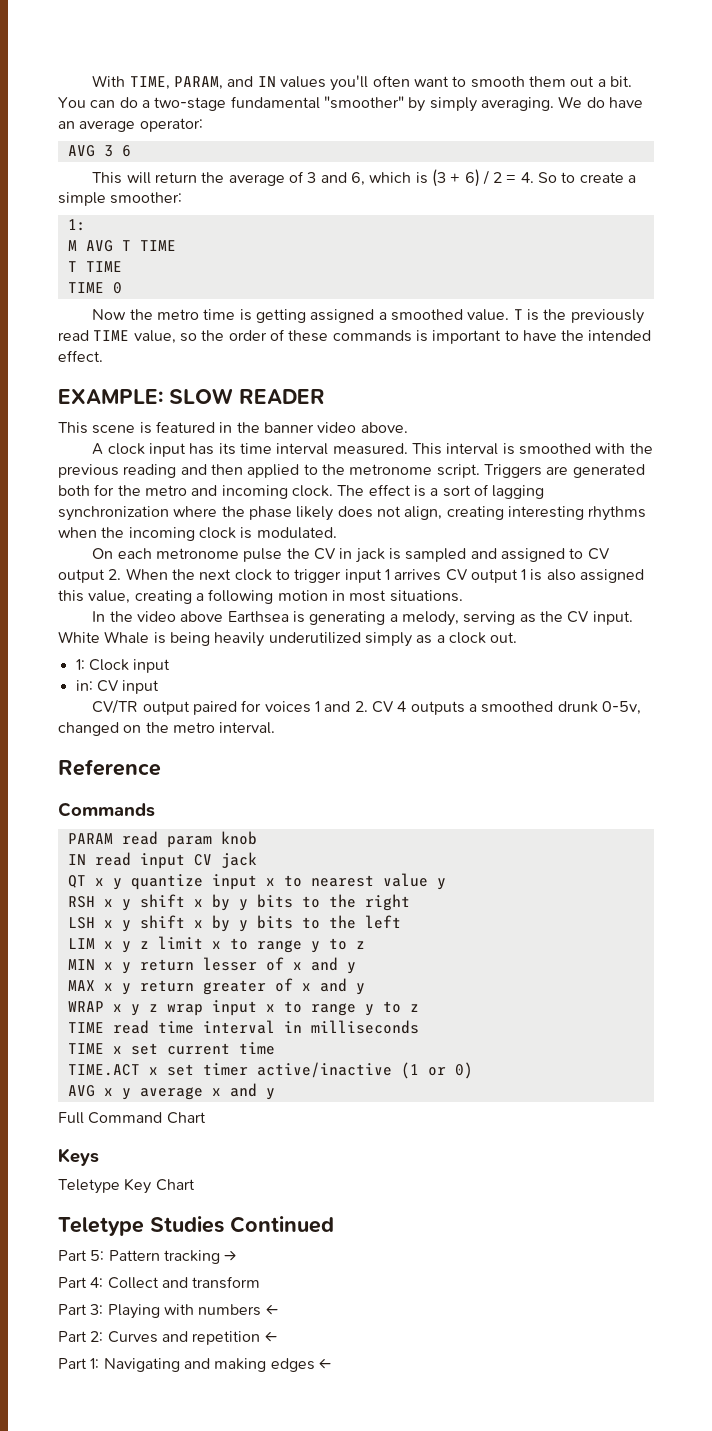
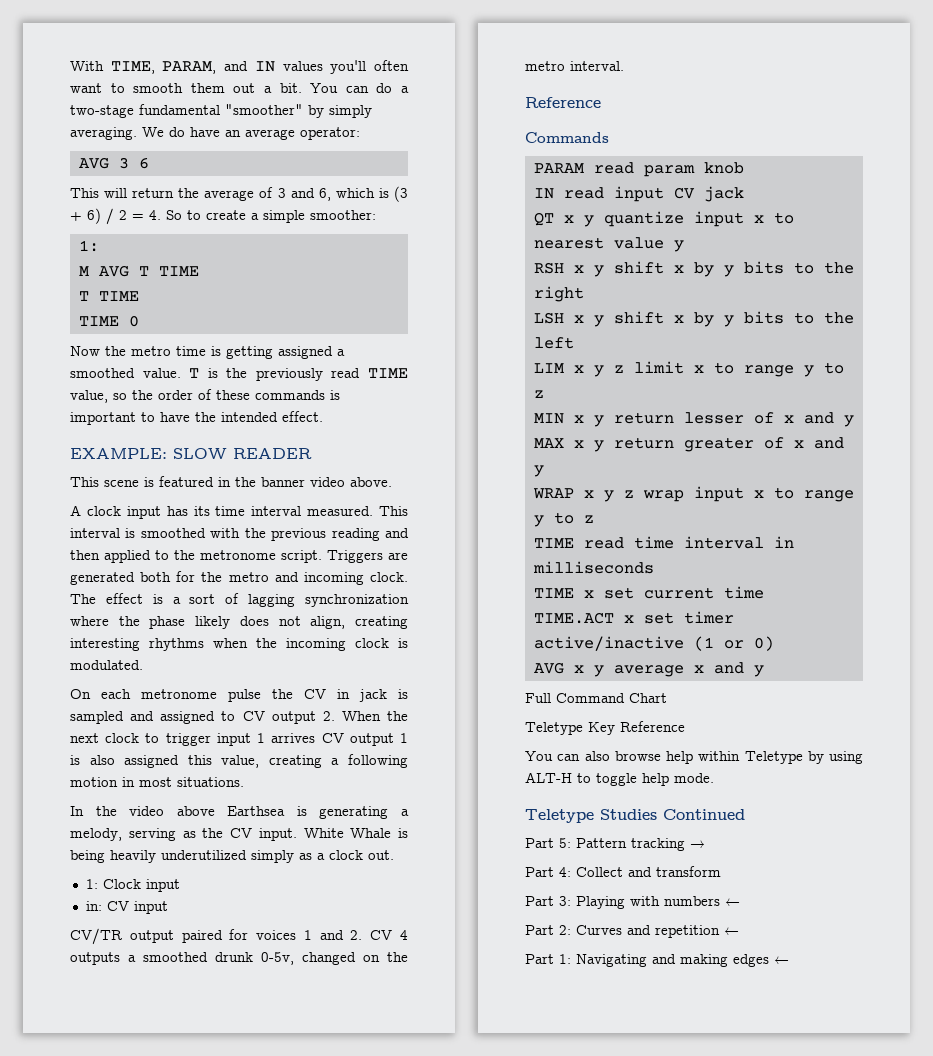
- Keys
- Teletype Key Chart
+ Teletype Key Reference
+ You can also browse help within Teletype by using ALT-H to toggle help mode.

